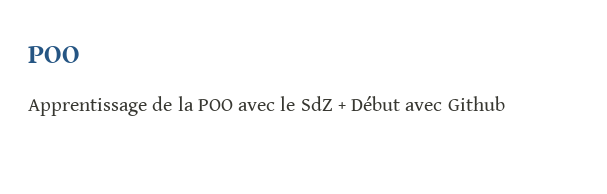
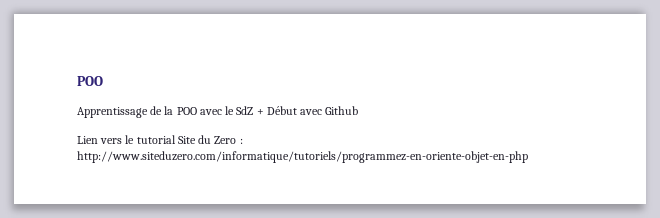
+ Lien vers le tutorial Site du Zero : http://www.siteduzero.com/informatique/tutoriels/programmez-en-oriente-objet-en-php

